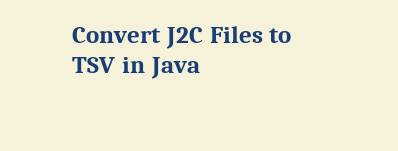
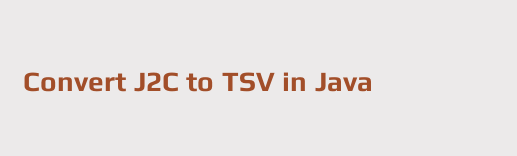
- Convert J2C Files to TSV in Java
+ Convert J2C to TSV in Java

